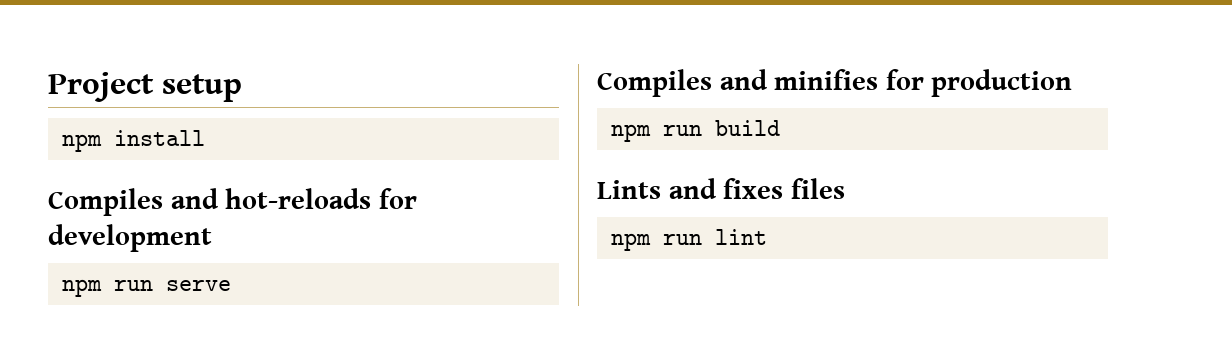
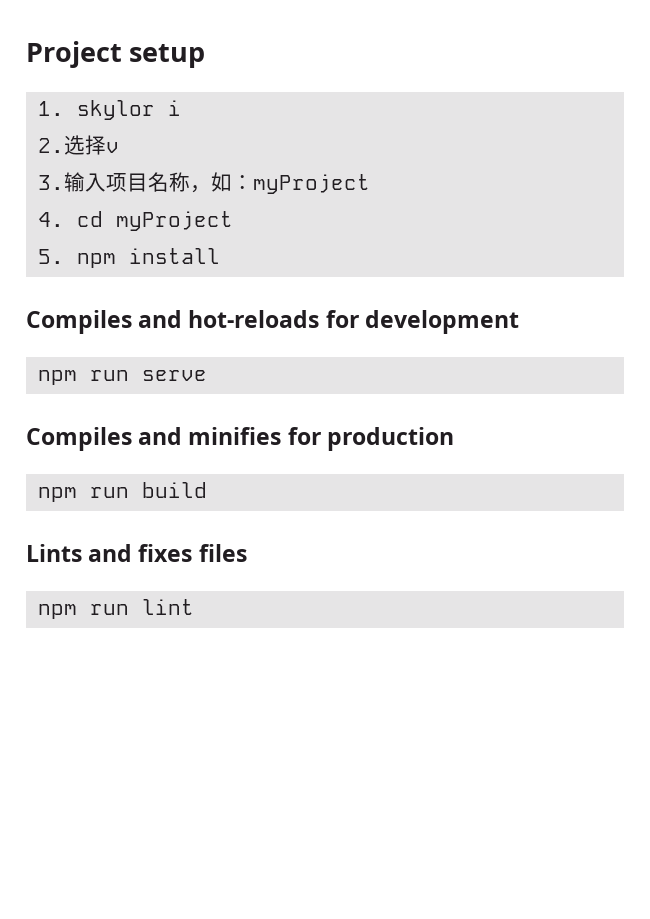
- npm install
+ 1. skylor i
+ 2.选择v
+ 3.输入项目名称，如：myProject
+ 4. cd myProject
+ 5. npm install

